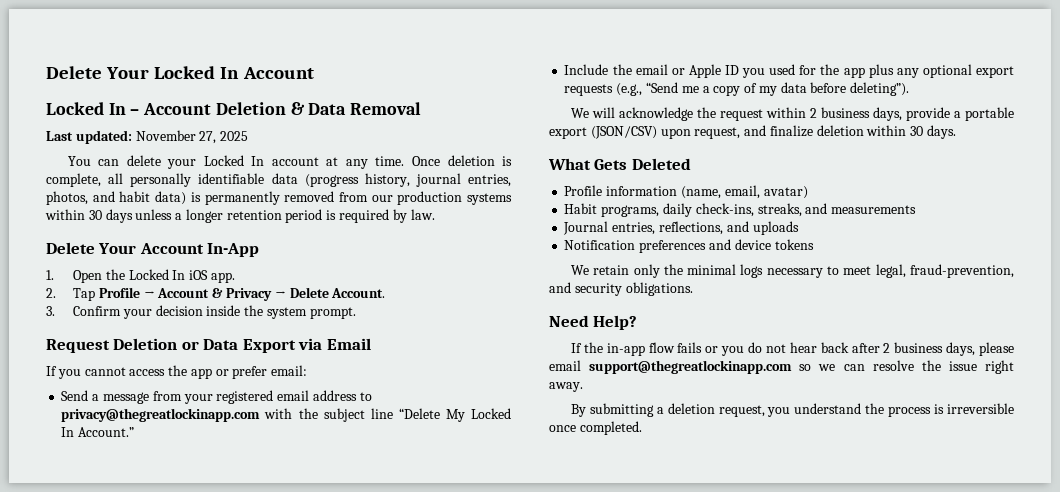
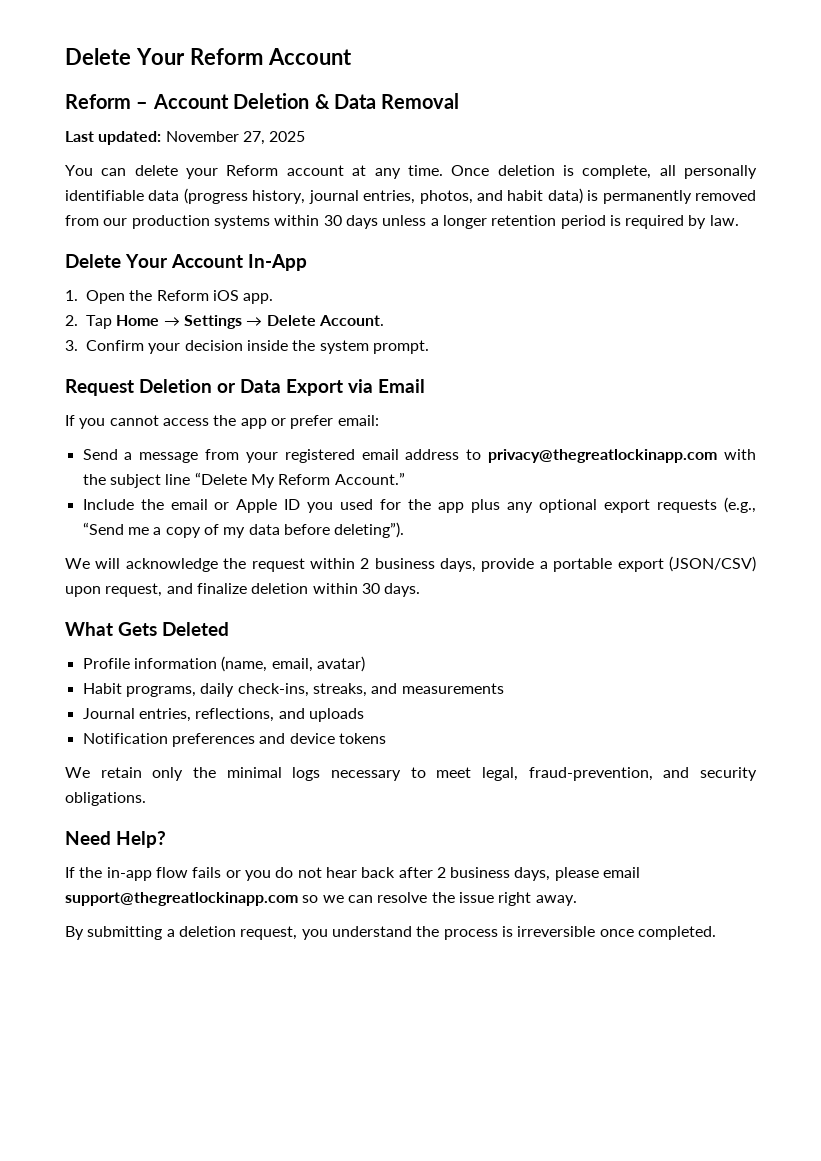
- Delete Your Locked In Account
+ Delete Your Reform Account
- Locked In – Account Deletion & Data Removal
+ Reform – Account Deletion & Data Removal
- You can delete your Locked In account at any time.
+ You can delete your Reform account at any time.
- 1. Open the Locked In iOS app.
+ 1. Open the Reform iOS app.
- 2. Tap Profile → Account & Privacy → Delete Account.
+ 2. Tap Home → Settings → Delete Account.
- Send a message from your registered email address to privacy@thegreatlockinapp.com with the subject line “Delete My Locked In Account.”
+ Send a message from your registered email address to privacy@thegreatlockinapp.com with the subject line “Delete My Reform Account.”

